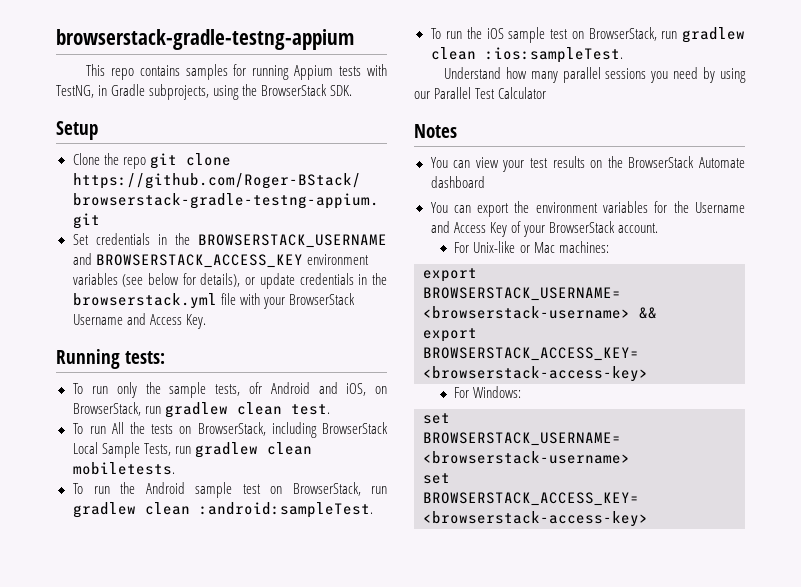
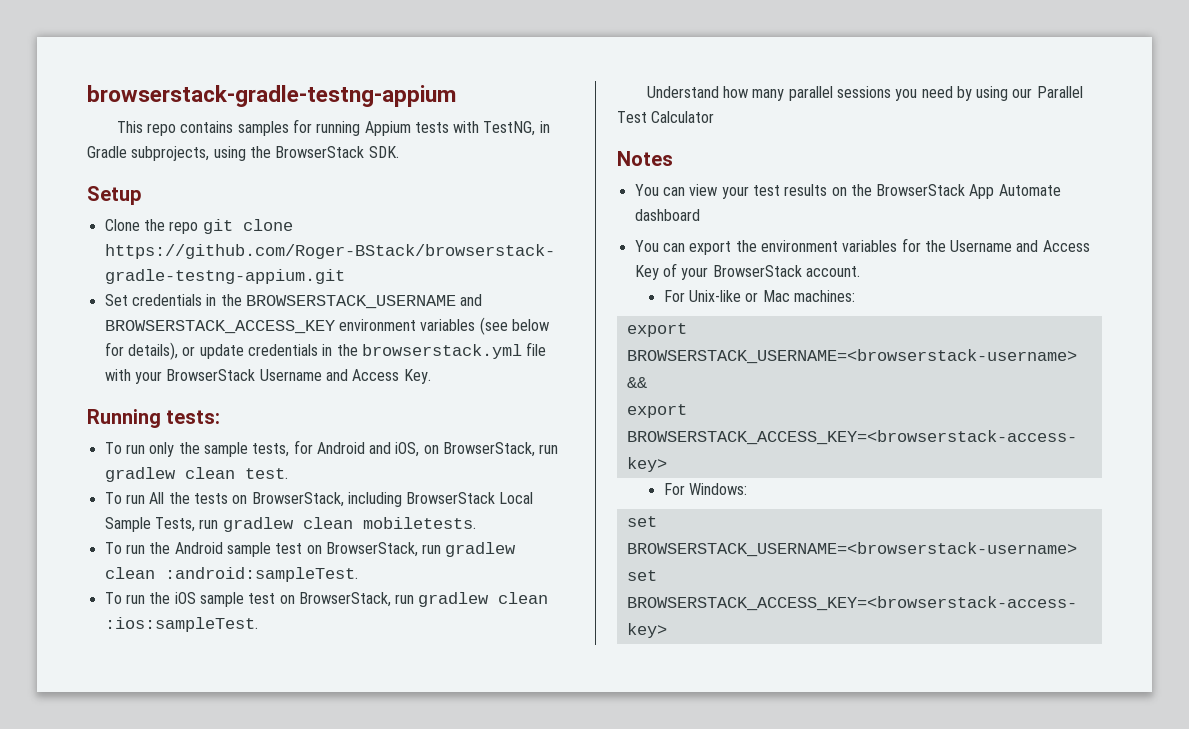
- To run only the sample tests, ofr Android and iOS, on BrowserStack, run gradlew clean test.
+ To run only the sample tests, for Android and iOS, on BrowserStack, run gradlew clean test.
- You can view your test results on the BrowserStack Automate dashboard
+ You can view your test results on the BrowserStack App Automate dashboard

